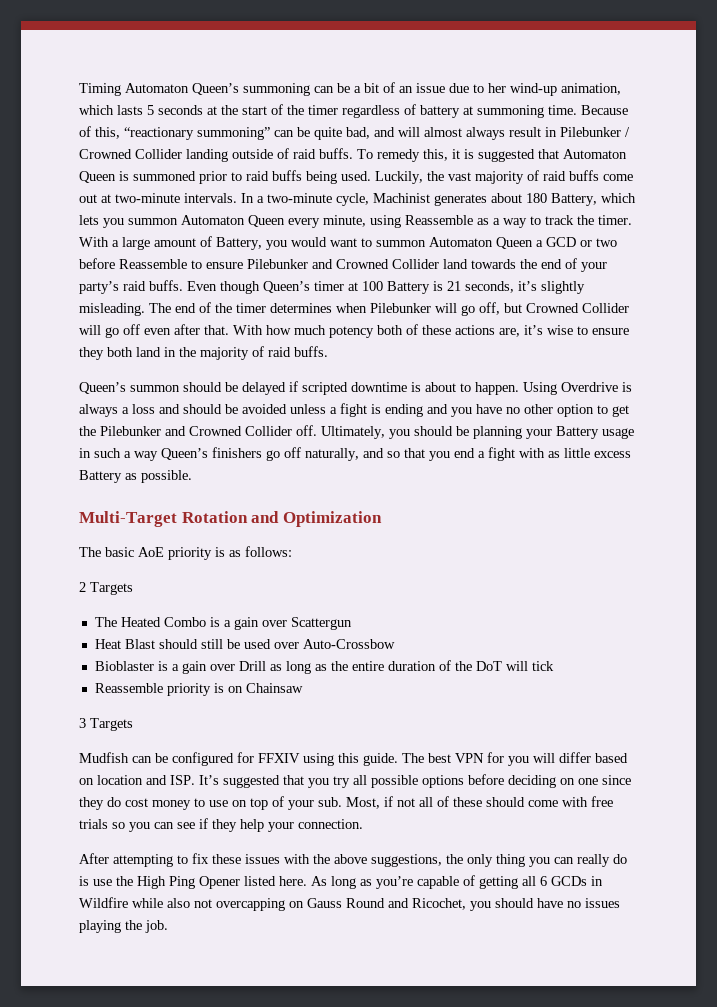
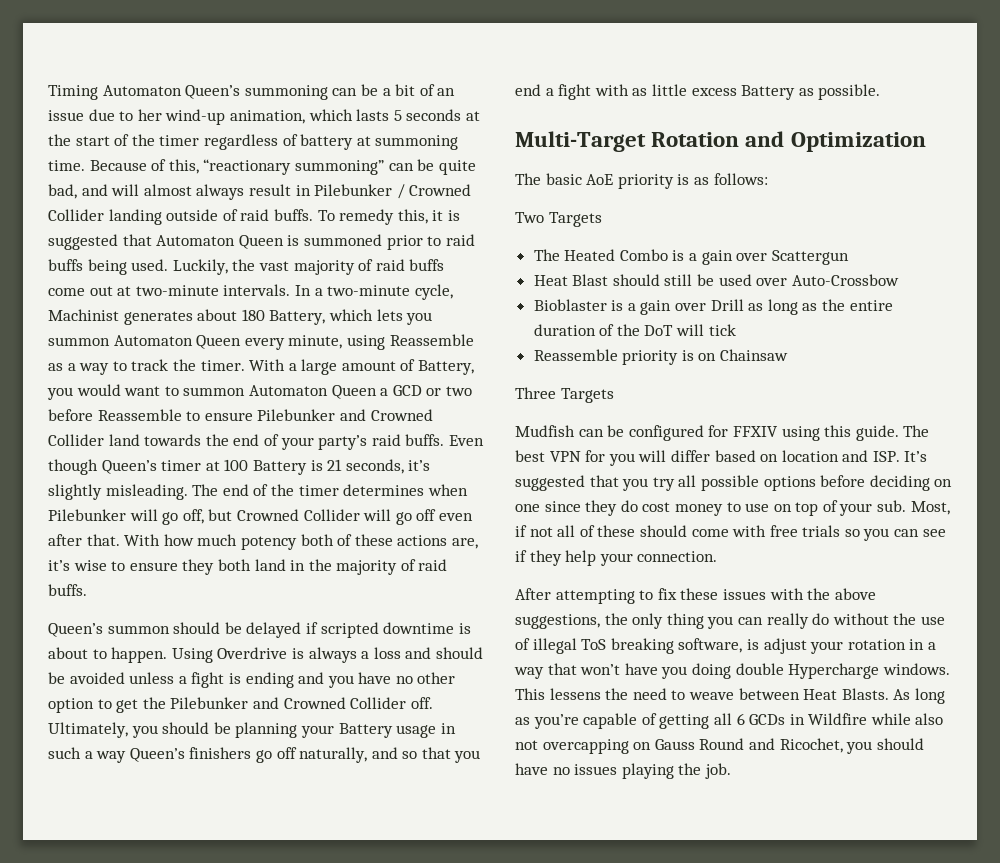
- 2 Targets
+ Two Targets
- 3 Targets
+ Three Targets
- After attempting to fix these issues with the above suggestions, the only thing you can really do is use the High Ping Opener listed here.
+ After attempting to fix these issues with the above suggestions, the only thing you can really do without the use of illegal ToS breaking software, is adjust your rotation in a way that won’t have you doing double Hypercharge windows. This lessens the need to weave between Heat Blasts.

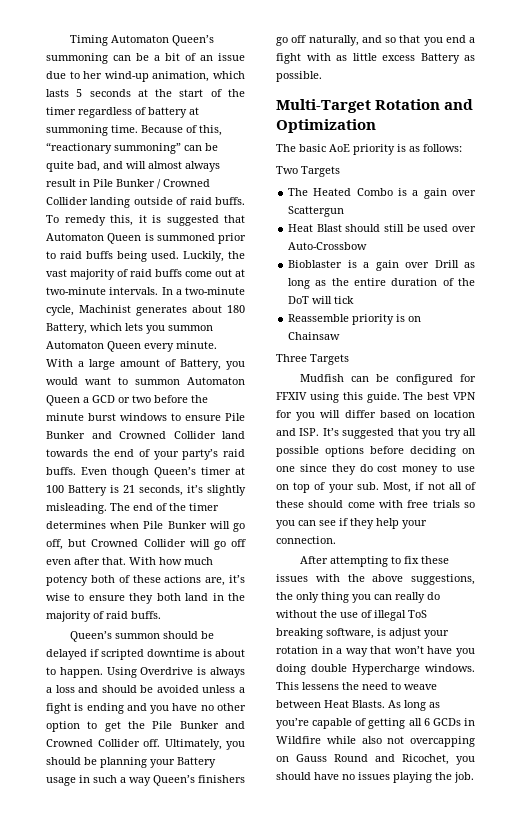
- Because of this, “reactionary summoning” can be quite bad, and will almost always result in Pilebunker / Crowned Collider landing outside of raid buffs.
+ Because of this, “reactionary summoning” can be quite bad, and will almost always result in Pile Bunker / Crowned Collider landing outside of raid buffs.
- In a two-minute cycle, Machinist generates about 180 Battery, which lets you summon Automaton Queen every minute, using Reassemble as a way to track the timer.
+ In a two-minute cycle, Machinist generates about 180 Battery, which lets you summon Automaton Queen every minute.
- With a large amount of Battery, you would want to summon Automaton Queen a GCD or two before Reassemble to ensure Pilebunker and Crowned Collider land towards the end of your party’s raid buffs.
+ With a large amount of Battery, you would want to summon Automaton Queen a GCD or two before the minute burst windows to ensure Pile Bunker and Crowned Collider land towards the end of your party’s raid buffs.
- The end of the timer determines when Pilebunker will go off, but Crowned Collider will go off even after that.
+ The end of the timer determines when Pile Bunker will go off, but Crowned Collider will go off even after that.
- Using Overdrive is always a loss and should be avoided unless a fight is ending and you have no other option to get the Pilebunker and Crowned Collider off.
+ Using Overdrive is always a loss and should be avoided unless a fight is ending and you have no other option to get the Pile Bunker and Crowned Collider off.

